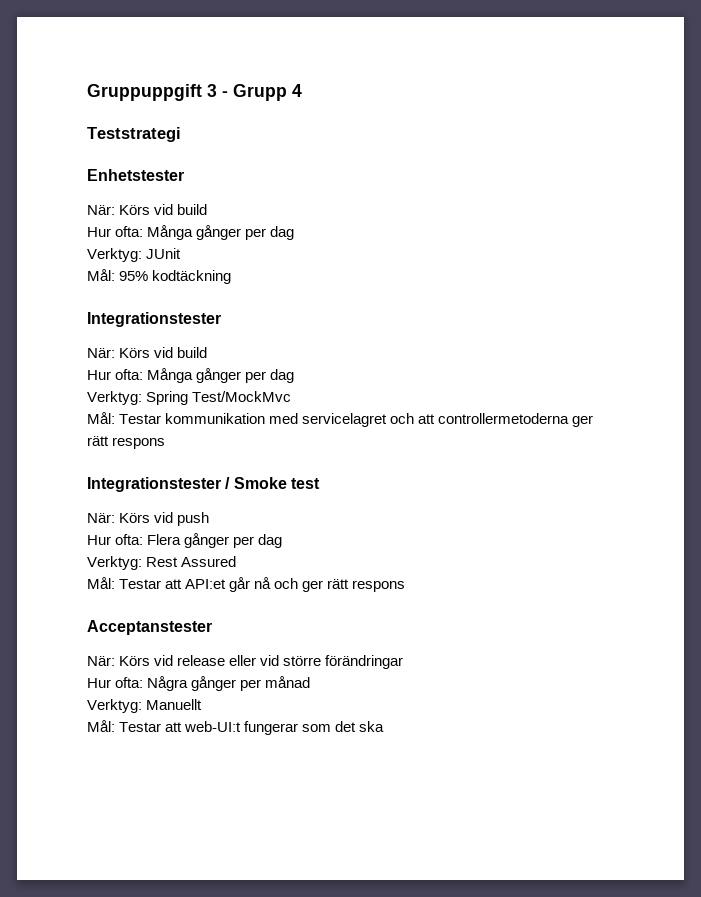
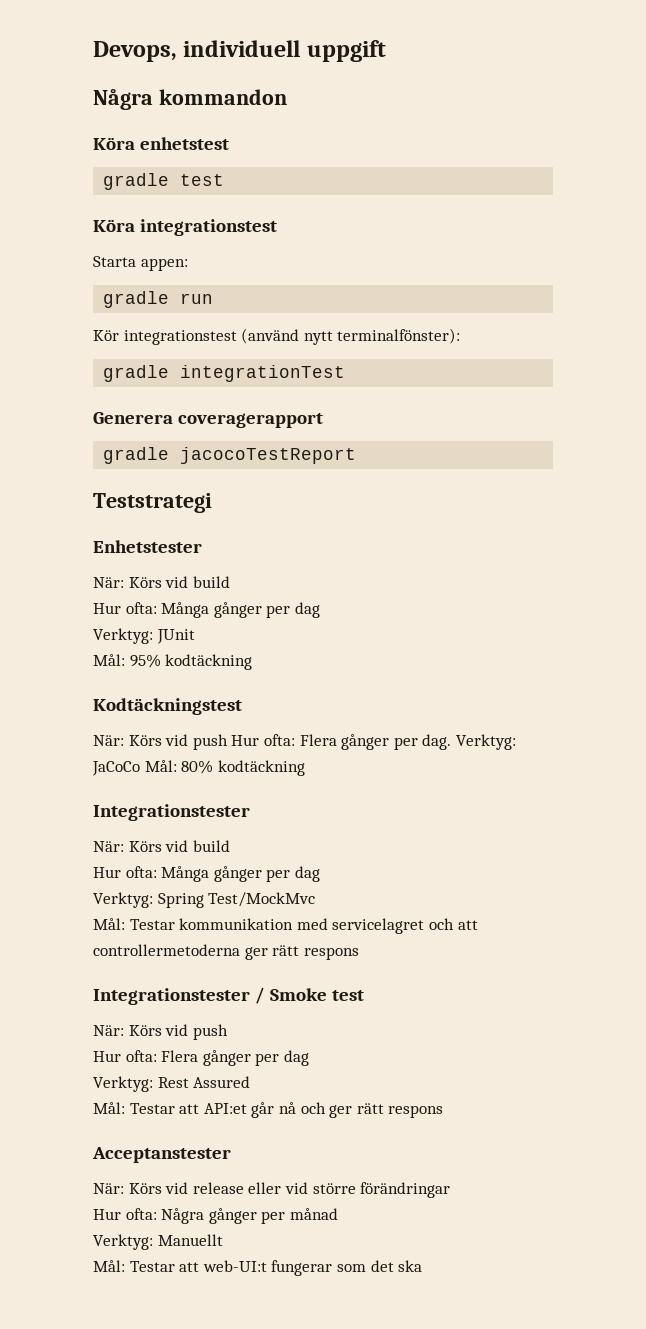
- Gruppuppgift 3 - Grupp 4
+ Devops, individuell uppgift
+ Några kommandon
+ Köra enhetstest
+ gradle test
+ Köra integrationstest
+ Starta appen:
+ gradle run
+ Kör integrationstest (använd nytt terminalfönster):
+ gradle integrationTest
+ Generera coveragerapport
+ gradle jacocoTestReport
+ Kodtäckningstest
+ När: Körs vid push Hur ofta: Flera gånger per dag. Verktyg: JaCoCo Mål: 80% kodtäckning

